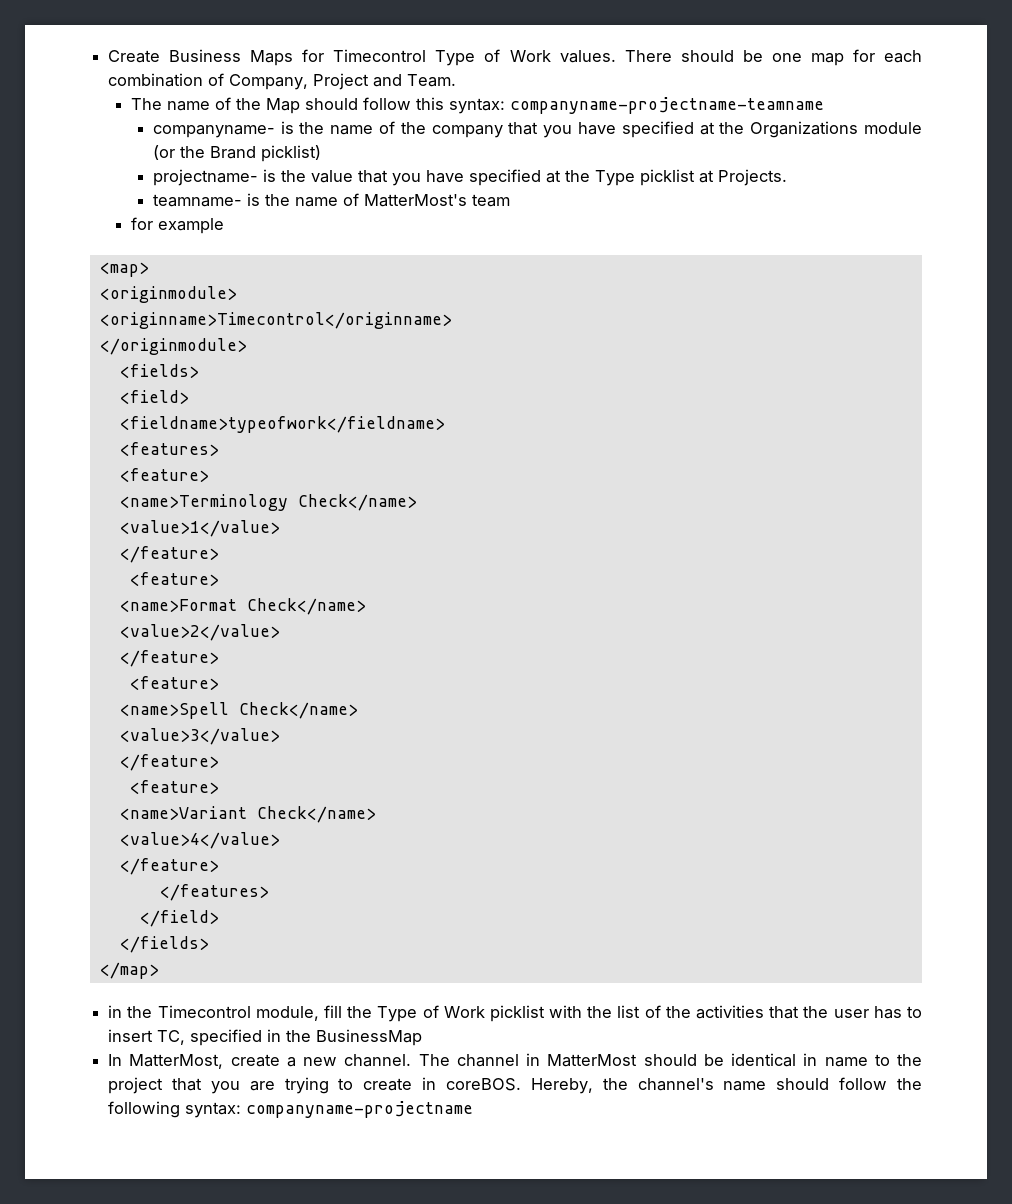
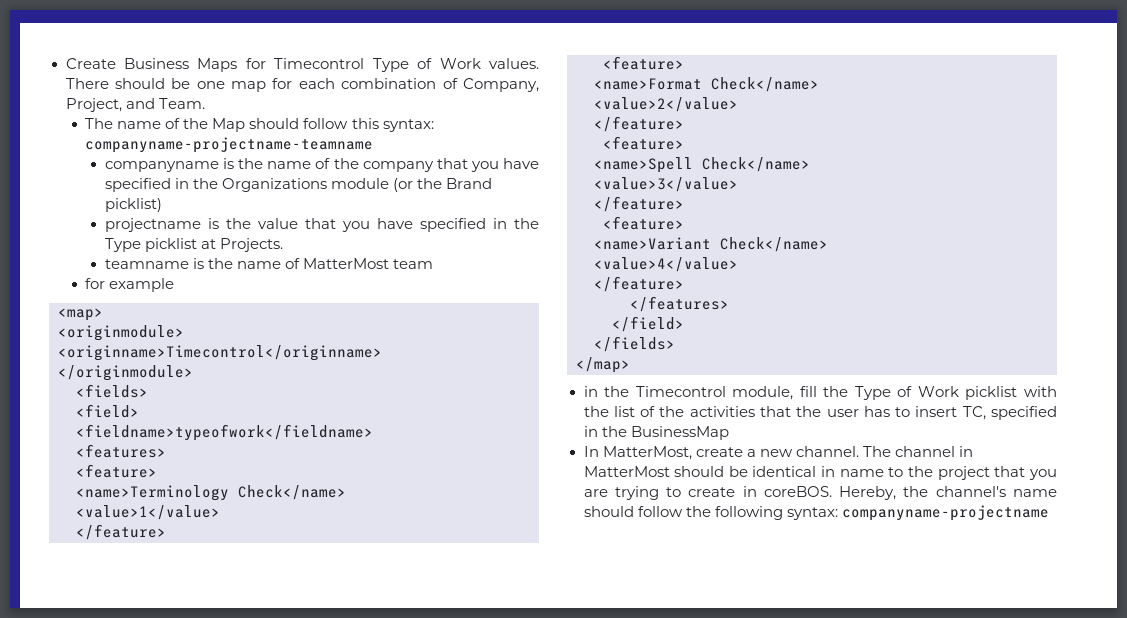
- There should be one map for each combination of Company, Project and Team.
+ There should be one map for each combination of Company, Project, and Team.
- companyname- is the name of the company that you have specified at the Organizations module (or the Brand picklist)
+ companyname is the name of the company that you have specified in the Organizations module (or the Brand picklist)
- projectname- is the value that you have specified at the Type picklist at Projects.
+ projectname is the value that you have specified in the Type picklist at Projects.
- teamname- is the name of MatterMost's team
+ teamname is the name of MatterMost team

